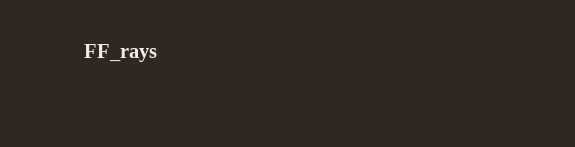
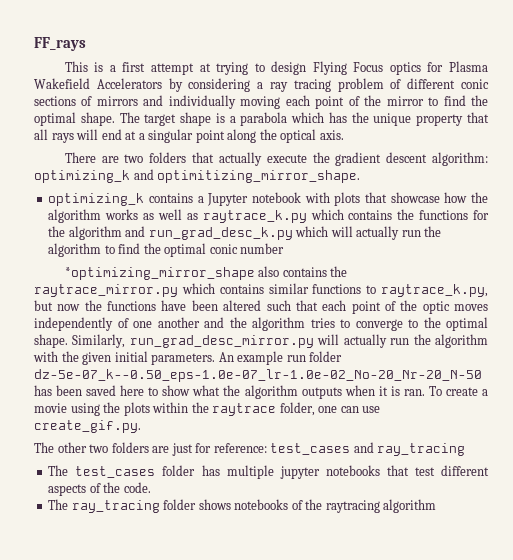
+ This is a first attempt at trying to design Flying Focus optics for Plasma Wakefield Accelerators by considering a ray tracing problem of different conic sections of mirrors and individually moving each point of the mirror to find the optimal shape. The target shape is a parabola which has the unique property that all rays will end at a singular point along the optical axis.
+ There are two folders that actually execute the gradient descent algorithm: optimizing_k and optimitizing_mirror_shape.
+ optimizing_k contains a Jupyter notebook with plots that showcase how the algorithm works as well as raytrace_k.py which contains the functions for the algorithm and run_grad_desc_k.py which will actually run the algorithm to find the optimal conic number
+ *optimizing_mirror_shape also contains the raytrace_mirror.py which contains similar functions to raytrace_k.py, but now the functions have been altered such that each point of the optic moves independently of one another and the algorithm tries to converge to the optimal shape. Similarly, run_grad_desc_mirror.py will actually run the algorithm with the given initial parameters. An example run folder dz-5e-07_k--0.50_eps-1.0e-07_lr-1.0e-02_No-20_Nr-20_N-50 has been saved here to show what the algorithm outputs when it is ran. To create a movie using the plots within the raytrace folder, one can use create_gif.py.
+ The other two folders are just for reference: test_cases and ray_tracing
+ The test_cases folder has multiple jupyter notebooks that test different aspects of the code.
+ The ray_tracing folder shows notebooks of the raytracing algorithm

